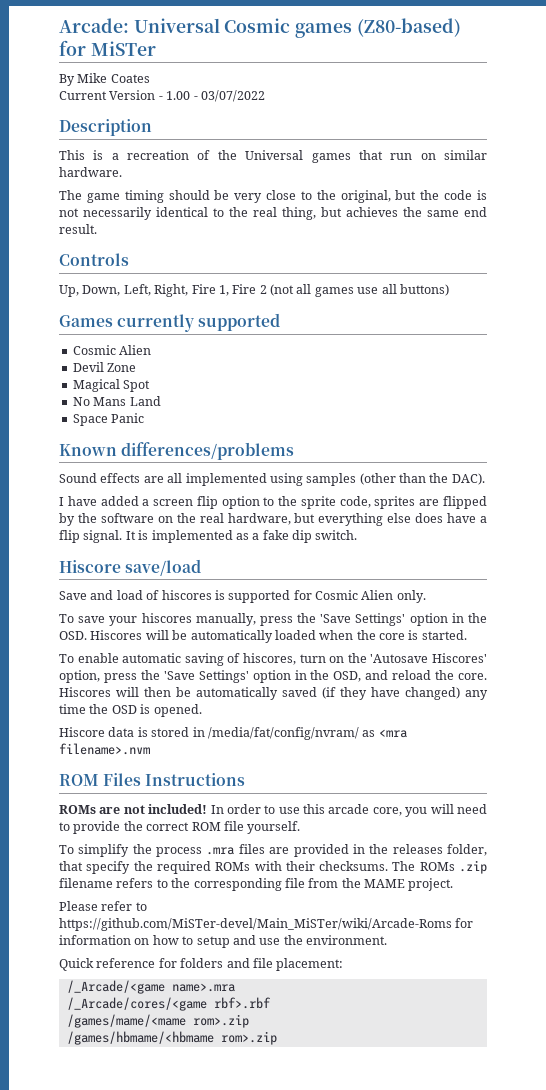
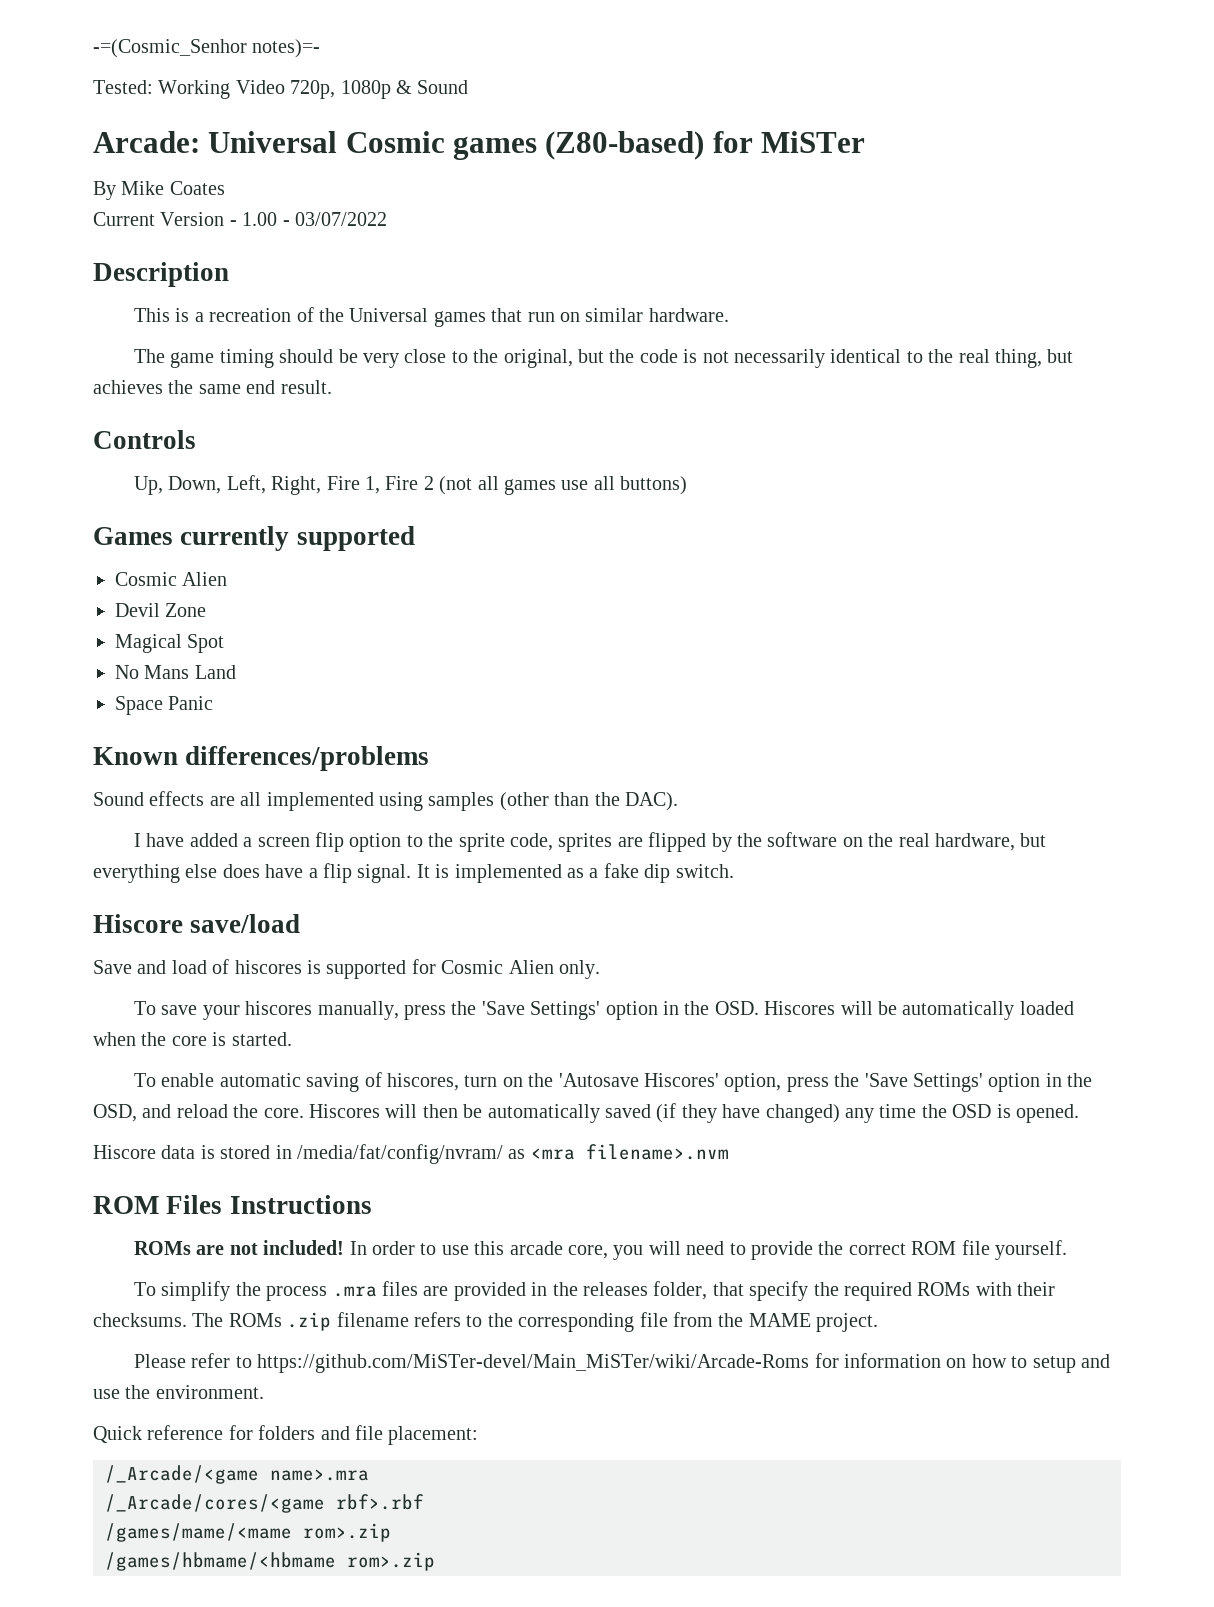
+ -=(Cosmic_Senhor notes)=-
+ Tested: Working Video 720p, 1080p & Sound

